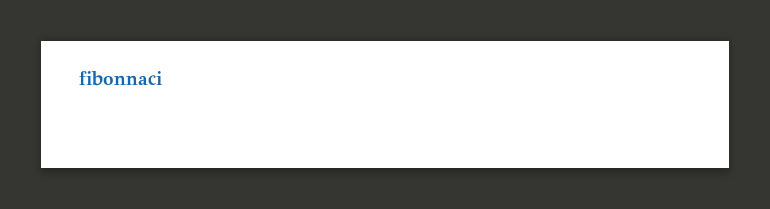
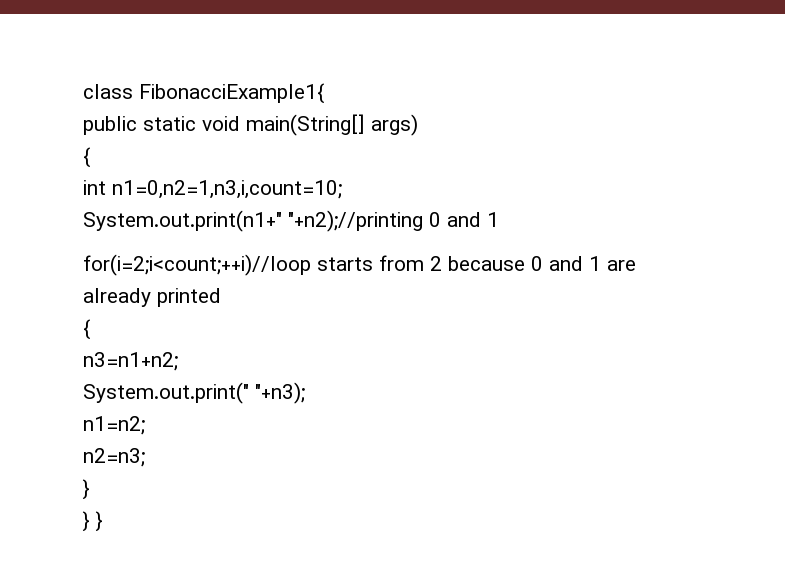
- fibonnaci
+ class FibonacciExample1{
+ public static void main(String[] args)
+ {
+ int n1=0,n2=1,n3,i,count=10;
+ System.out.print(n1+" "+n2);//printing 0 and 1
+ for(i=2;i<count;++i)//loop starts from 2 because 0 and 1 are already printed
+ {
+ n3=n1+n2;
+ System.out.print(" "+n3);
+ n1=n2;
+ n2=n3;
+ }
+ } }

